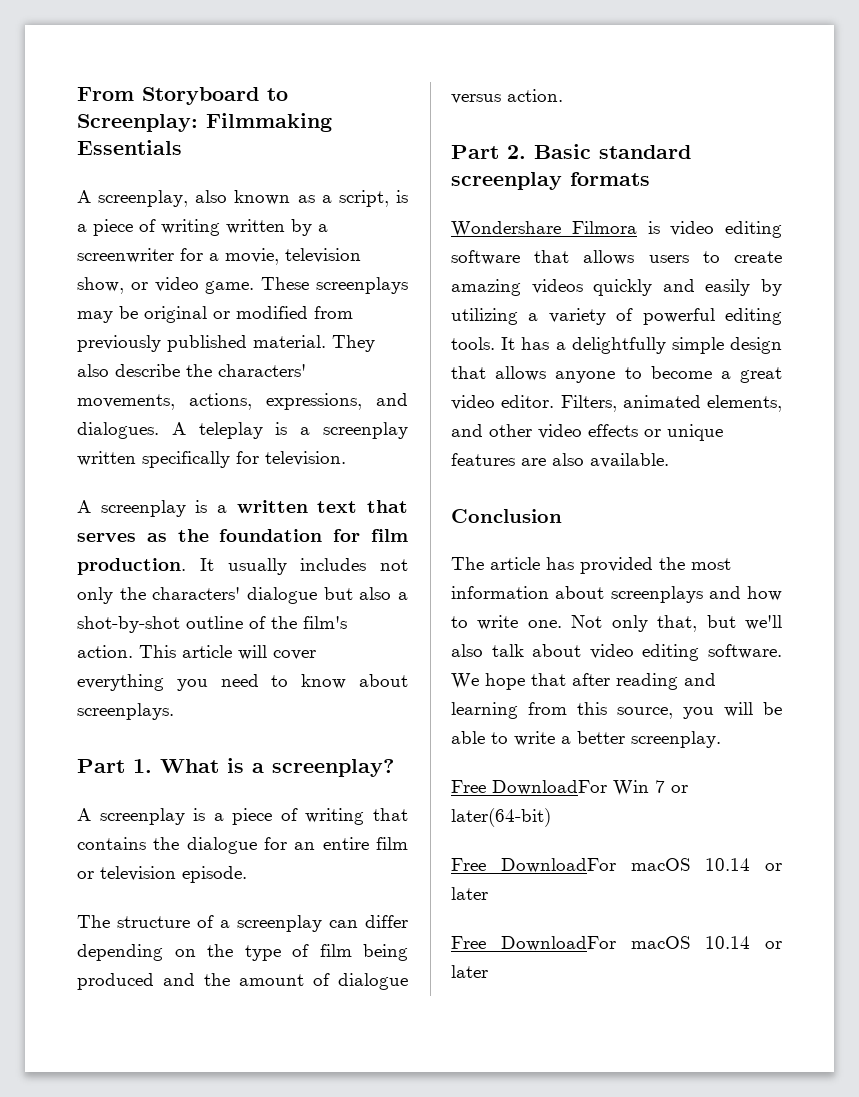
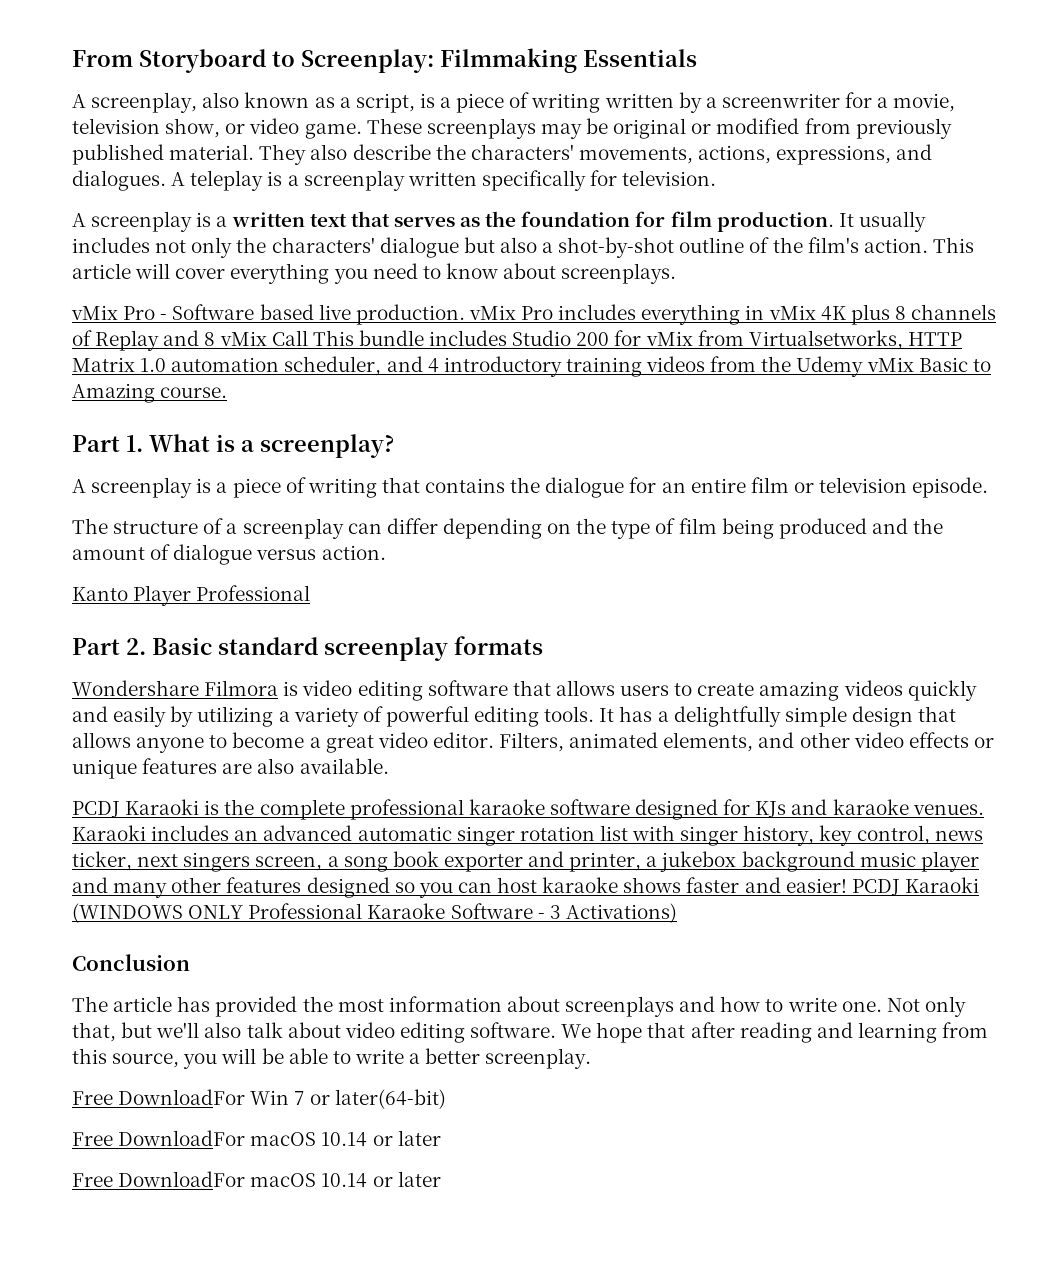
+ vMix Pro - Software based live production. vMix Pro includes everything in vMix 4K plus 8 channels of Replay and 8 vMix Call This bundle includes Studio 200 for vMix from Virtualsetworks, HTTP Matrix 1.0 automation scheduler, and 4 introductory training videos from the Udemy vMix Basic to Amazing course.
+ Kanto Player Professional
+ PCDJ Karaoki is the complete professional karaoke software designed for KJs and karaoke venues. Karaoki includes an advanced automatic singer rotation list with singer history, key control, news ticker, next singers screen, a song book exporter and printer, a jukebox background music player and many other features designed so you can host karaoke shows faster and easier! PCDJ Karaoki (WINDOWS ONLY Professional Karaoke Software - 3 Activations)

